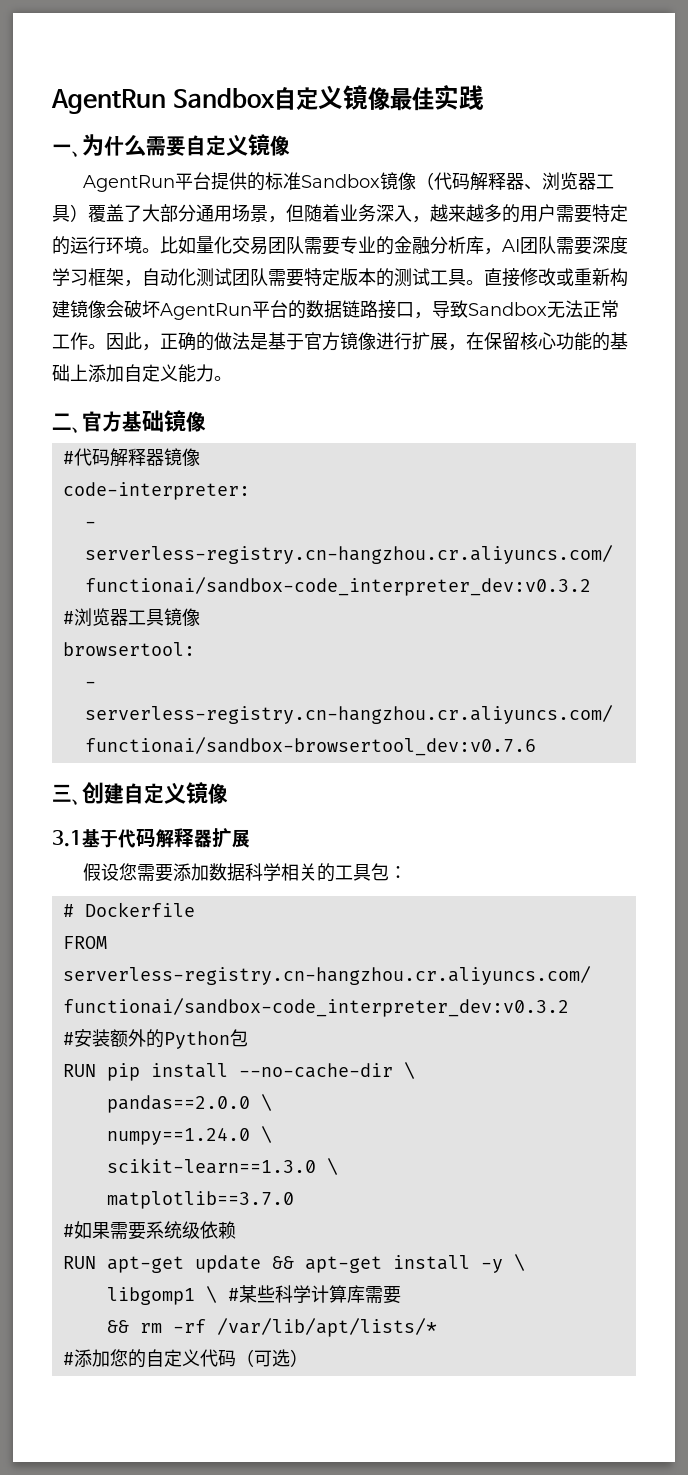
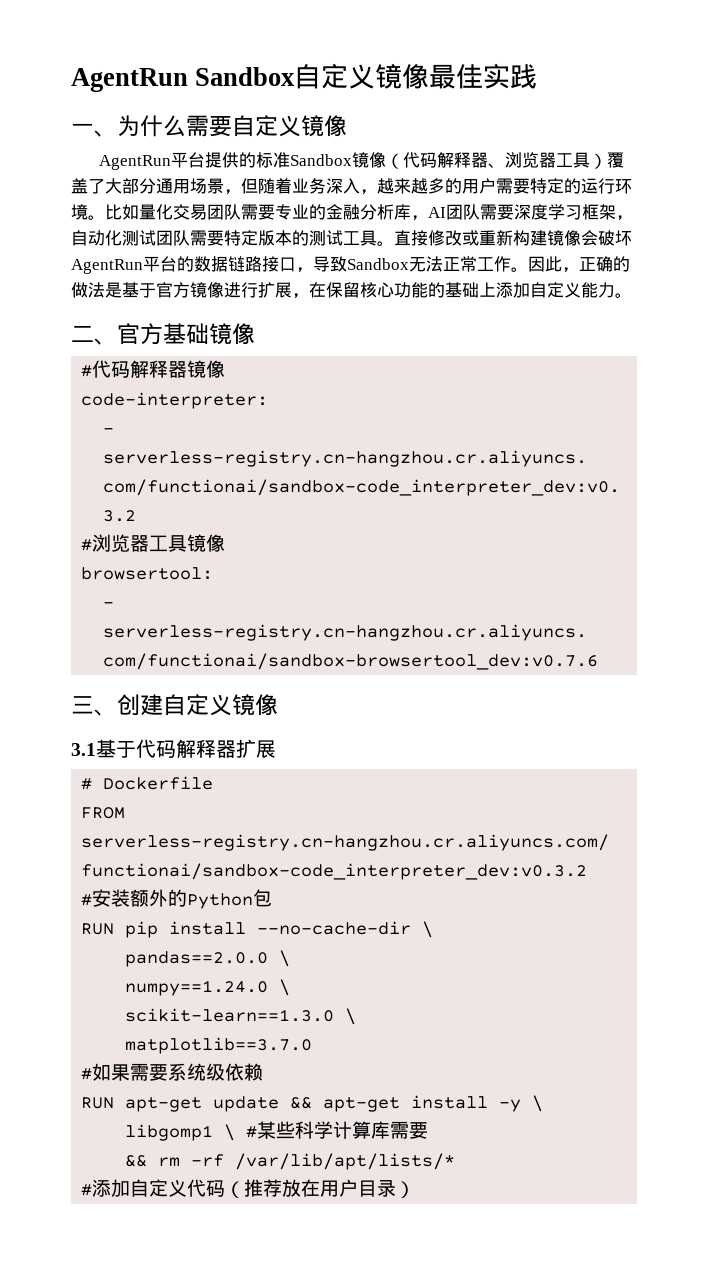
- 假设您需要添加数据科学相关的工具包：
- #添加您的自定义代码（可选）
+ #添加自定义代码（推荐放在用户目录）

